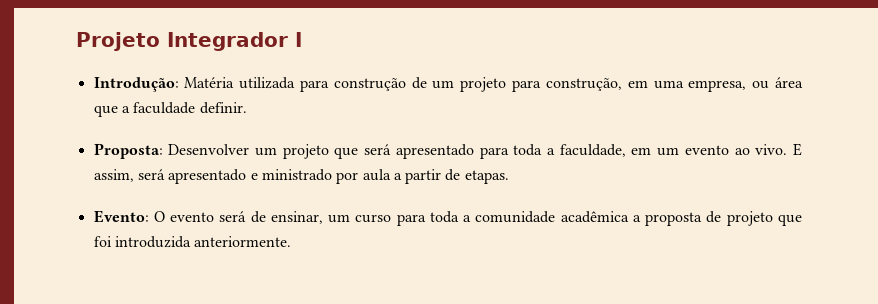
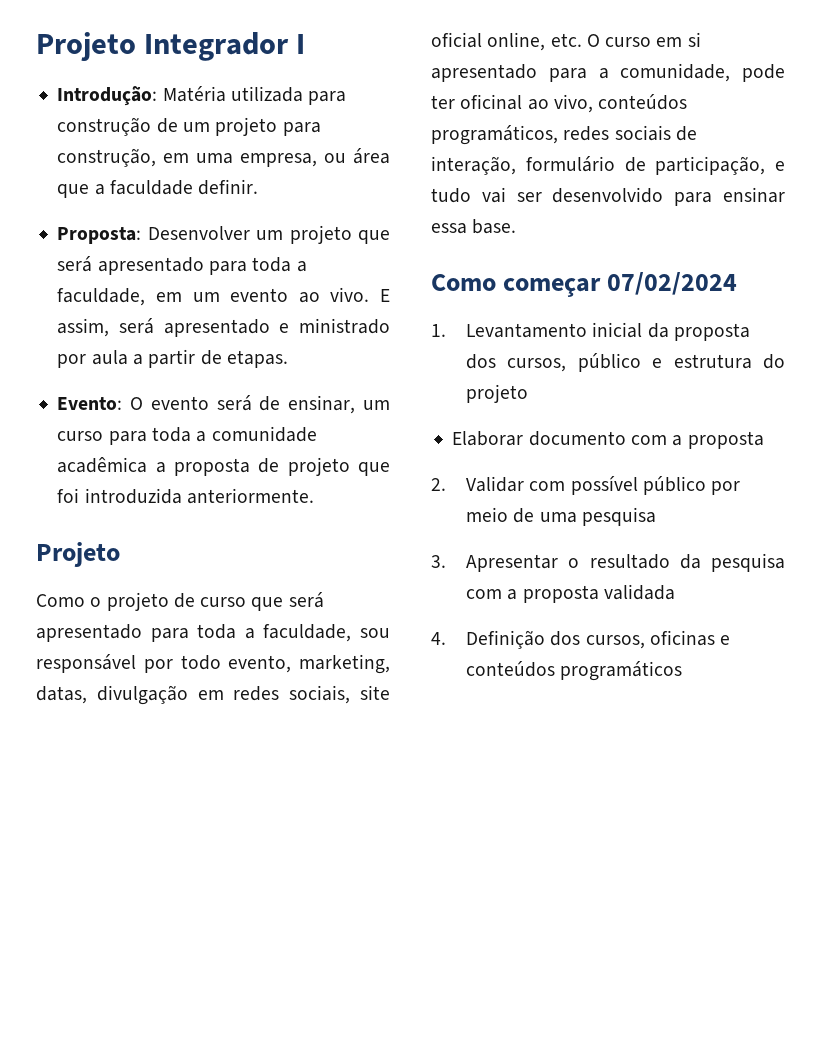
  Evento: O evento será de ensinar, um curso para toda a comunidade acadêmica a proposta de projeto que foi introduzida anteriormente.
+ Projeto
+ Como o projeto de curso que será apresentado para toda a faculdade, sou responsável por todo evento, marketing, datas, divulgação em redes sociais, site oficial online, etc. O curso em si apresentado para a comunidade, pode ter oficinal ao vivo, conteúdos programáticos, redes sociais de interação, formulário de participação, e tudo vai ser desenvolvido para ensinar essa base.
+ Como começar 07/02/2024
+ 1. Levantamento inicial da proposta dos cursos, público e estrutura do projeto
+ Elaborar documento com a proposta
+ 2. Validar com possível público por meio de uma pesquisa
+ 3. Apresentar o resultado da pesquisa com a proposta validada
+ 4. Definição dos cursos, oficinas e conteúdos programáticos

